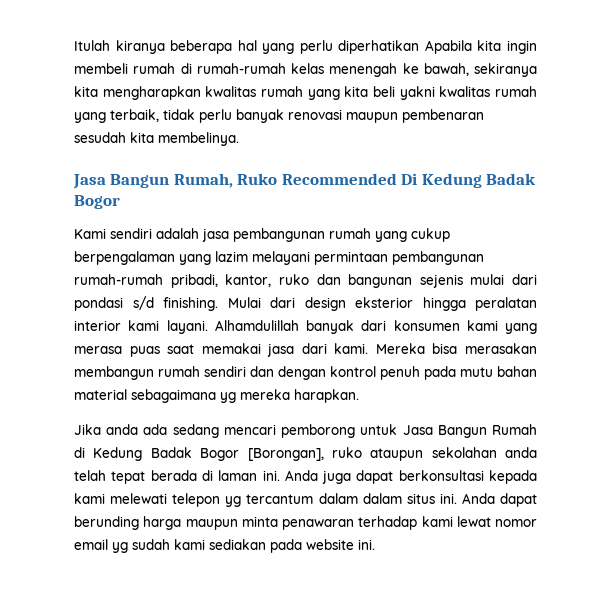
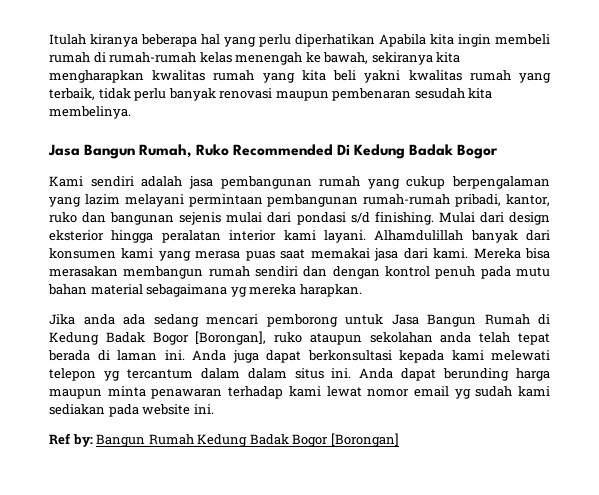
+ Ref by: Bangun Rumah Kedung Badak Bogor [Borongan]

